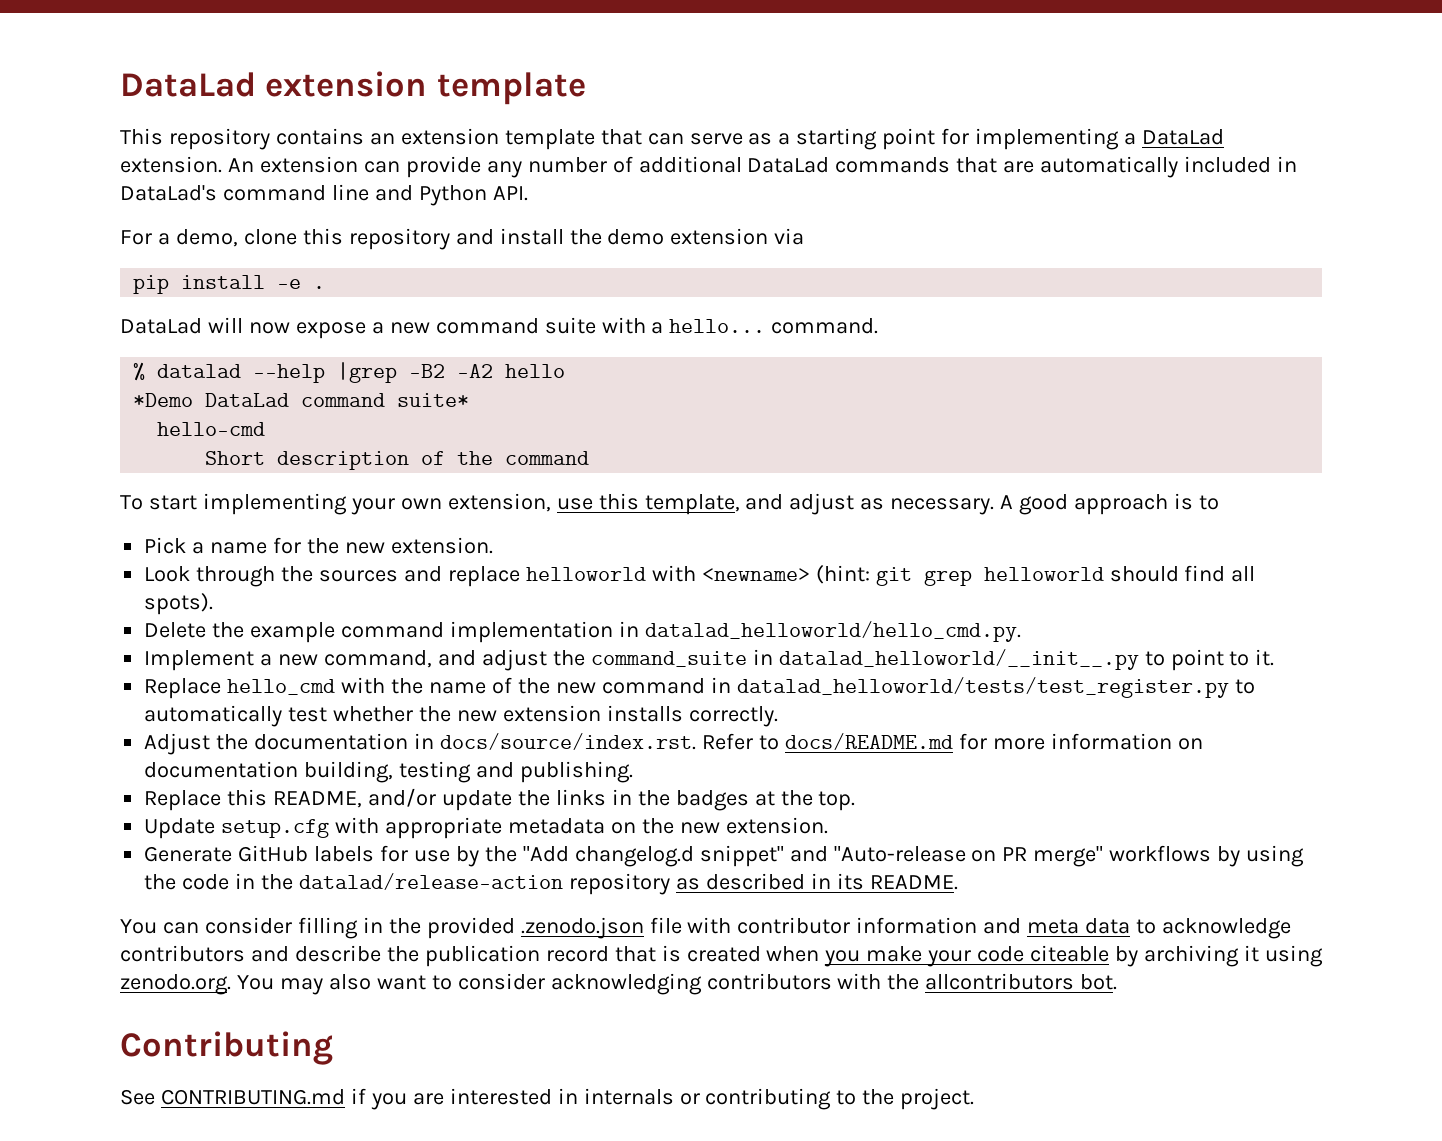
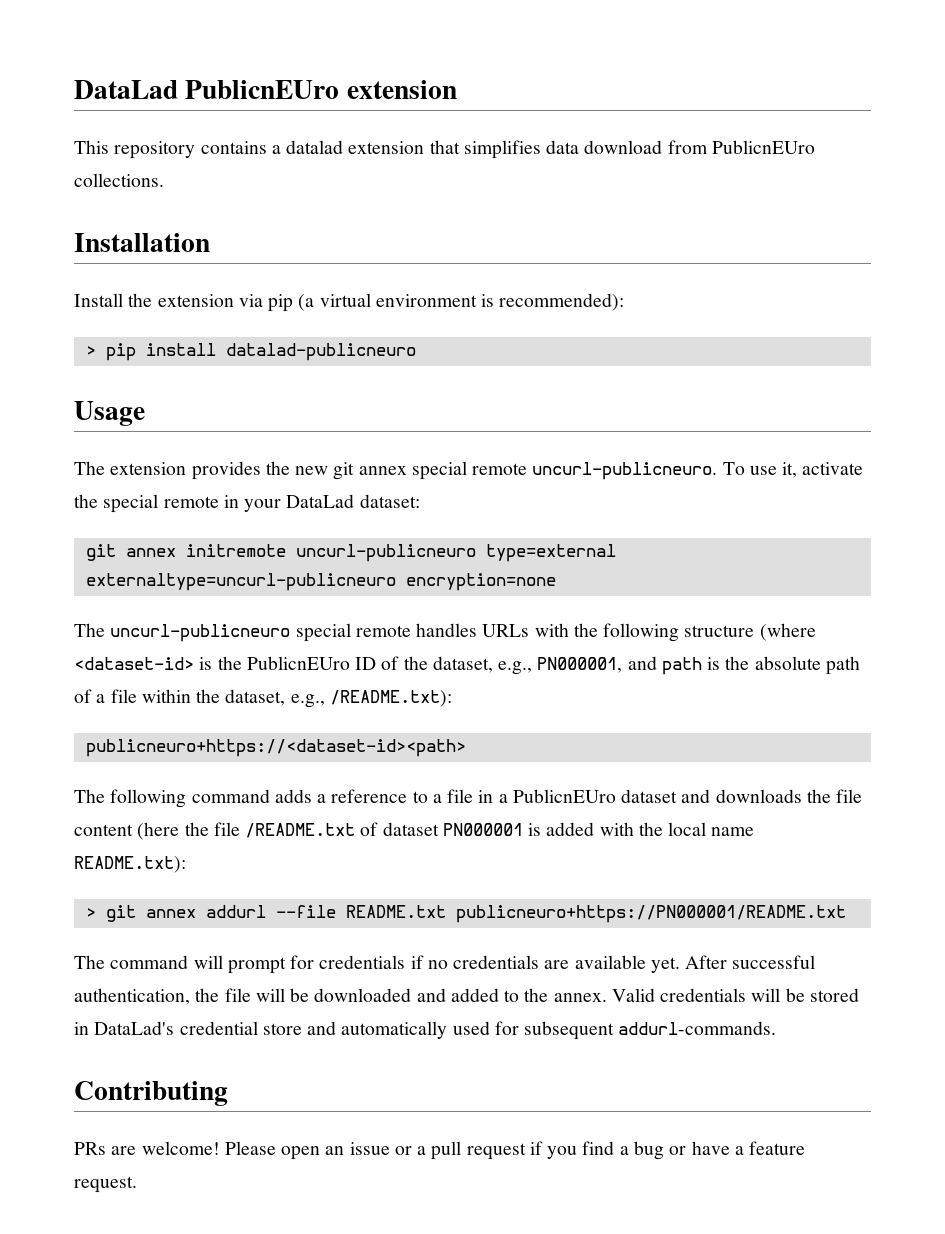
- DataLad extension template
+ DataLad PublicnEUro extension
- This repository contains an extension template that can serve as a starting point for implementing a DataLad extension. An extension can provide any number of additional DataLad commands that are automatically included in DataLad's command line and Python API.
- For a demo, clone this repository and install the demo extension via
- pip install -e .
- DataLad will now expose a new command suite with a hello... command.
- % datalad --help |grep -B2 -A2 hello
- *Demo DataLad command suite*
- hello-cmd
- Short description of the command
- To start implementing your own extension, use this template, and adjust as necessary. A good approach is to
- Pick a name for the new extension.
- Look through the sources and replace helloworld with <newname> (hint: git grep helloworld should find all spots).
- Delete the example command implementation in datalad_helloworld/hello_cmd.py.
- Implement a new command, and adjust the command_suite in datalad_helloworld/__init__.py to point to it.
- Replace hello_cmd with the name of the new command in datalad_helloworld/tests/test_register.py to automatically test whether the new extension installs correctly.
- Adjust the documentation in docs/source/index.rst. Refer to docs/README.md for more information on documentation building, testing and publishing.
- Replace this README, and/or update the links in the badges at the top.
- Update setup.cfg with appropriate metadata on the new extension.
- Generate GitHub labels for use by the "Add changelog.d snippet" and "Auto-release on PR merge" workflows by using the code in the datalad/release-action repository as described in its README.
- You can consider filling in the provided .zenodo.json file with contributor information and meta data to acknowledge contributors and describe the publication record that is created when you make your code citeable by archiving it using zenodo.org. You may also want to consider acknowledging contributors with the allcontributors bot.
+ This repository contains a datalad extension that simplifies data download from PublicnEUro collections.
+ Installation
+ Install the extension via pip (a virtual environment is recommended):
+ > pip install datalad-publicneuro
+ Usage
+ The extension provides the new git annex special remote uncurl-publicneuro. To use it, activate the special remote in your DataLad dataset:
+ git annex initremote uncurl-publicneuro type=external externaltype=uncurl-publicneuro encryption=none
+ The uncurl-publicneuro special remote handles URLs with the following structure (where <dataset-id> is the PublicnEUro ID of the dataset, e.g., PN000001, and path is the absolute path of a file within the dataset, e.g., /README.txt):
+ publicneuro+https://<dataset-id><path>
+ The following command adds a reference to a file in a PublicnEUro dataset and downloads the file content (here the file /README.txt of dataset PN000001 is added with the local name README.txt):
+ > git annex addurl --file README.txt publicneuro+https://PN000001/README.txt
+ The command will prompt for credentials if no credentials are available yet. After successful authentication, the file will be downloaded and added to the annex. Valid credentials will be stored in DataLad's credential store and automatically used for subsequent addurl-commands.
  Contributing
- See CONTRIBUTING.md if you are interested in internals or contributing to the project.
+ PRs are welcome! Please open an issue or a pull request if you find a bug or have a feature request.

